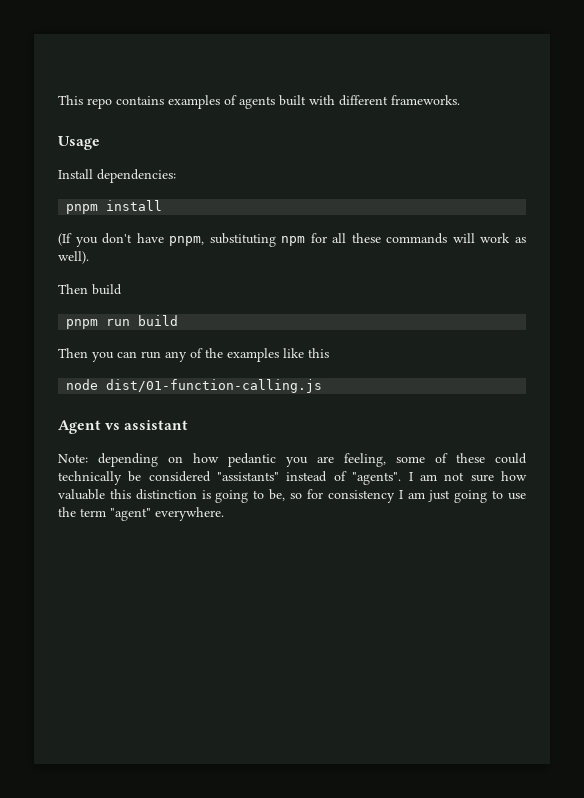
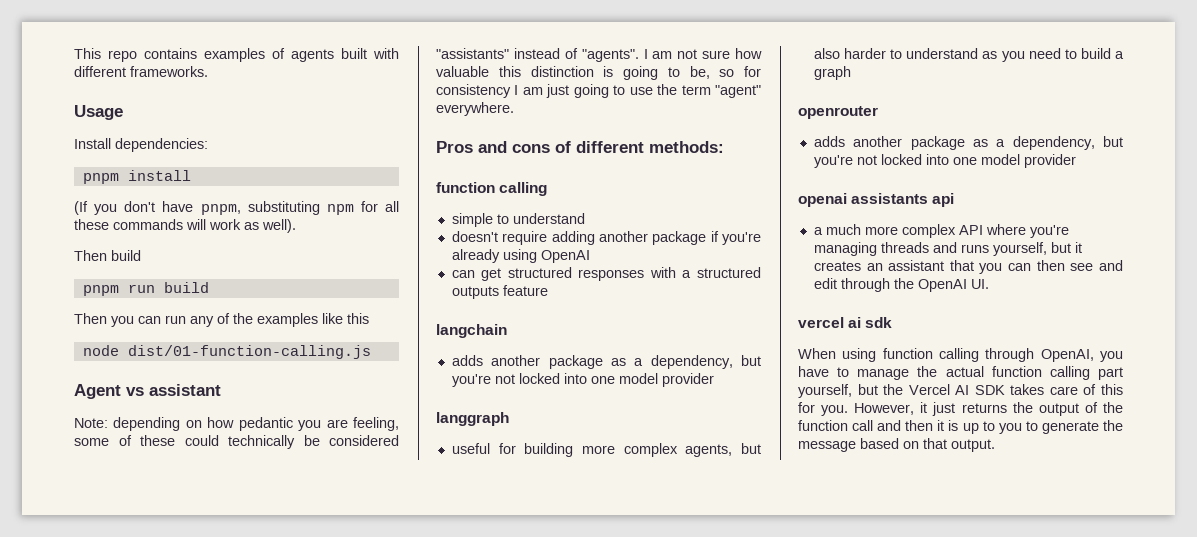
+ Pros and cons of different methods:
+ function calling
+ simple to understand
+ doesn't require adding another package if you're already using OpenAI
+ can get structured responses with a structured outputs feature
+ langchain
+ adds another package as a dependency, but you're not locked into one model provider
+ langgraph
+ useful for building more complex agents, but also harder to understand as you need to build a graph
+ openrouter
+ adds another package as a dependency, but you're not locked into one model provider
+ openai assistants api
+ a much more complex API where you're managing threads and runs yourself, but it creates an assistant that you can then see and edit through the OpenAI UI.
+ vercel ai sdk
+ When using function calling through OpenAI, you have to manage the actual function calling part yourself, but the Vercel AI SDK takes care of this for you. However, it just returns the output of the function call and then it is up to you to generate the message based on that output.

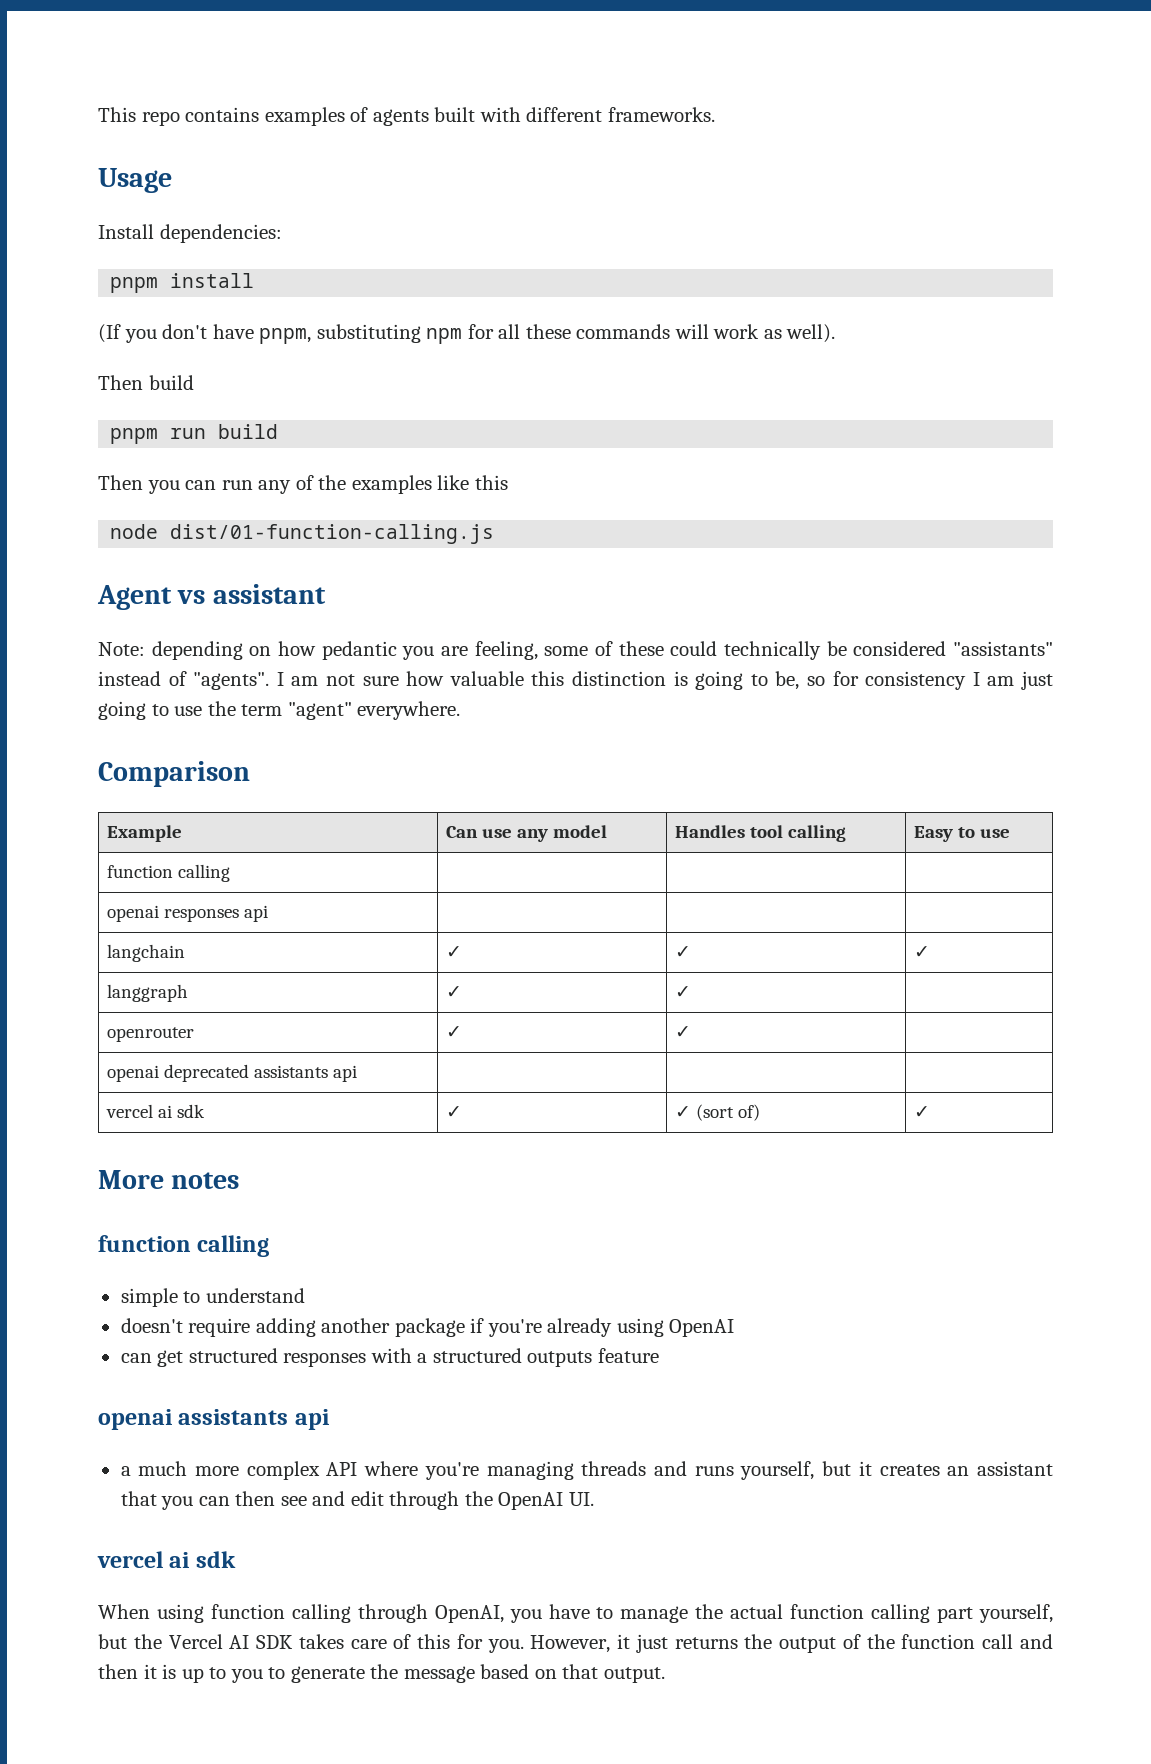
- Pros and cons of different methods:
+ Comparison
+ Example | Can use any model | Handles tool calling | Easy to use
+ function calling | | |
+ openai responses api | | |
+ langchain | ✓ | ✓ | ✓
+ langgraph | ✓ | ✓ |
+ openrouter | ✓ | ✓ |
+ openai deprecated assistants api | | |
+ vercel ai sdk | ✓ | ✓ (sort of) | ✓
+ More notes
- langchain
- adds another package as a dependency, but you're not locked into one model provider
- langgraph
- useful for building more complex agents, but also harder to understand as you need to build a graph
- openrouter
- adds another package as a dependency, but you're not locked into one model provider

